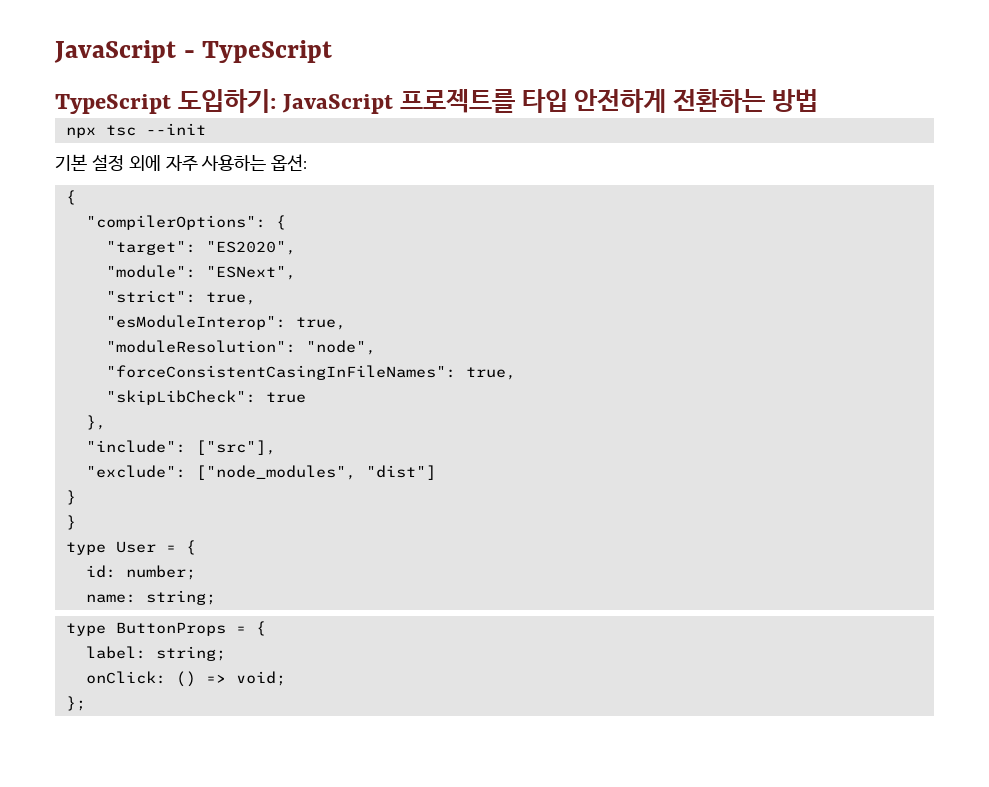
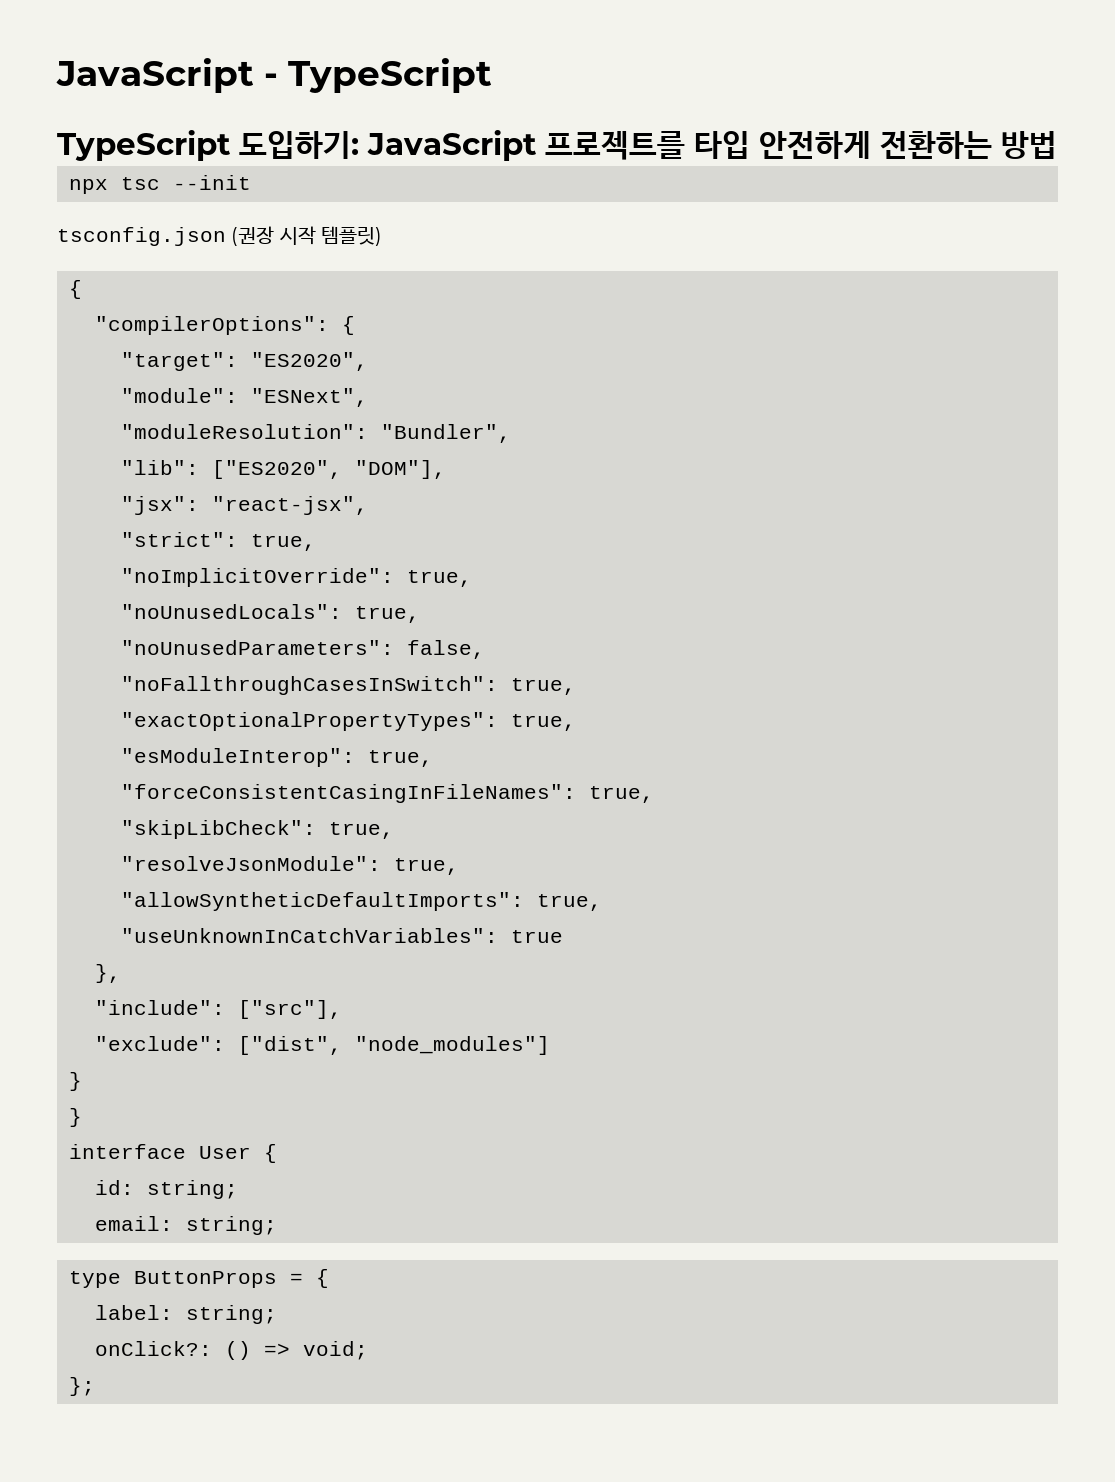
- 기본 설정 외에 자주 사용하는 옵션:
+ tsconfig.json (권장 시작 템플릿)
+ "moduleResolution": "Bundler",
+ "lib": ["ES2020", "DOM"],
+ "jsx": "react-jsx",
  "strict": true,
+ "noImplicitOverride": true,
+ "noUnusedLocals": true,
+ "noUnusedParameters": false,
+ "noFallthroughCasesInSwitch": true,
+ "exactOptionalPropertyTypes": true,
- "moduleResolution": "node",
- "skipLibCheck": true
+ "skipLibCheck": true,
+ "resolveJsonModule": true,
+ "allowSyntheticDefaultImports": true,
+ "useUnknownInCatchVariables": true
- "exclude": ["node_modules", "dist"]
+ "exclude": ["dist", "node_modules"]
- type User = {
+ interface User {
- id: number;
- name: string;
+ id: string;
+ email: string;
- onClick: () => void;
+ onClick?: () => void;

